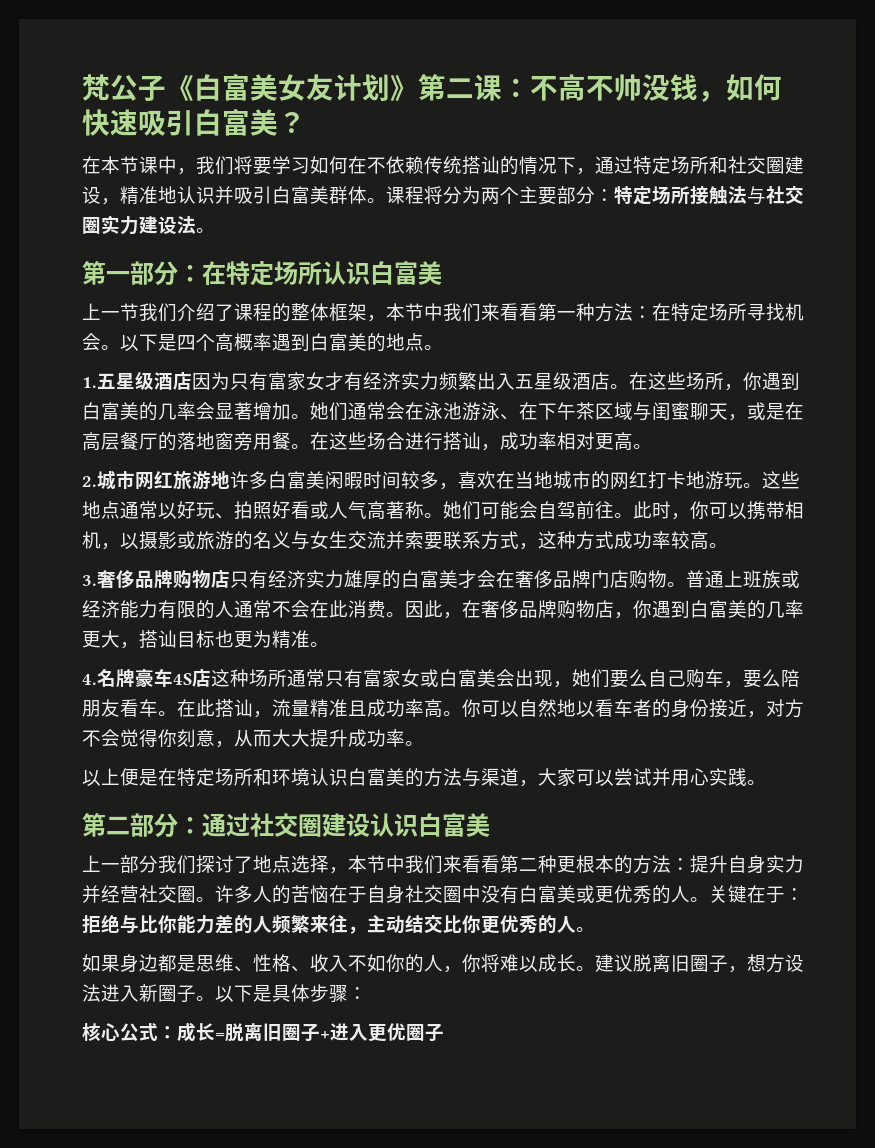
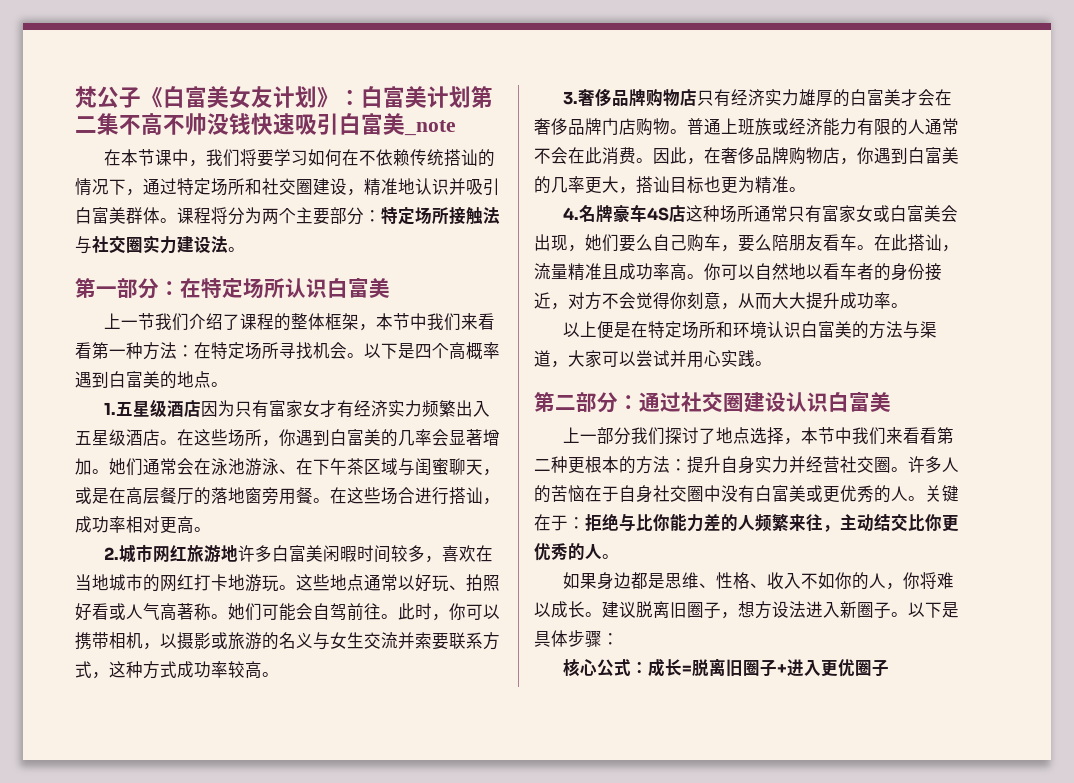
- 梵公子《白富美女友计划》第二课：不高不帅没钱，如何快速吸引白富美？
+ 梵公子《白富美女友计划》：白富美计划第二集不高不帅没钱快速吸引白富美_note

